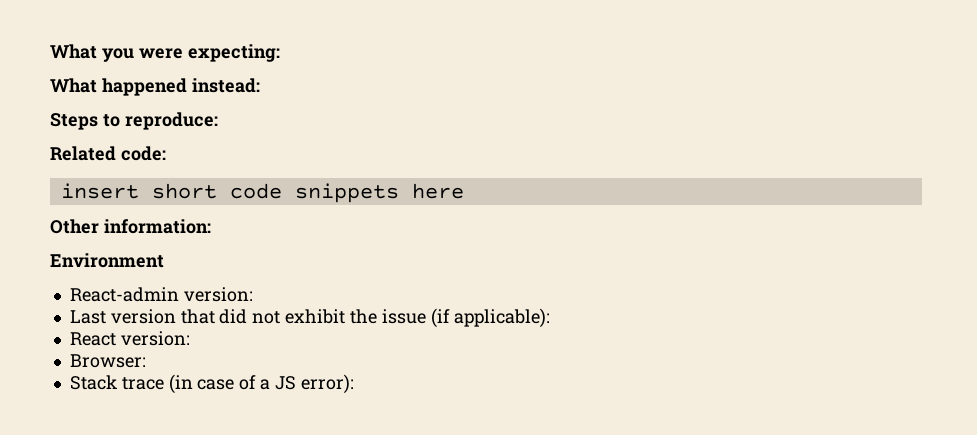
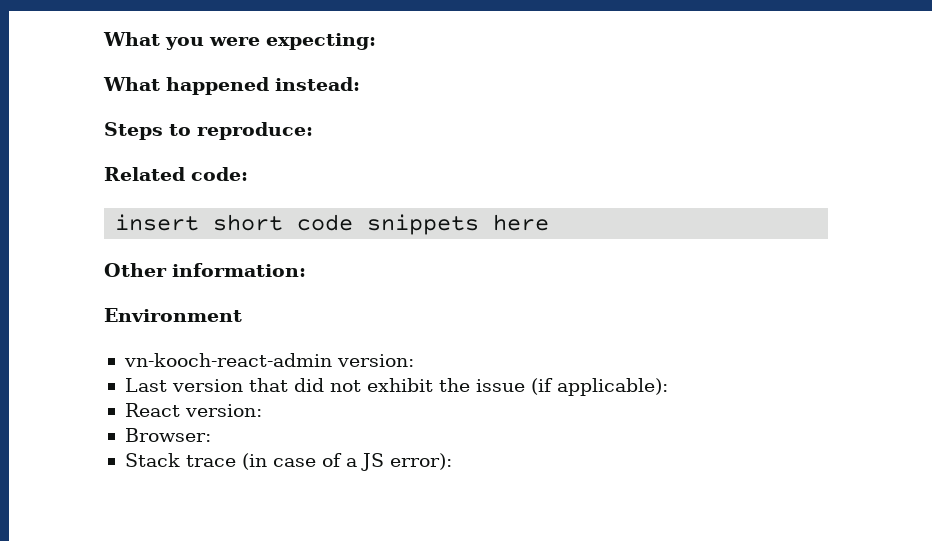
- React-admin version:
+ vn-kooch-react-admin version:

